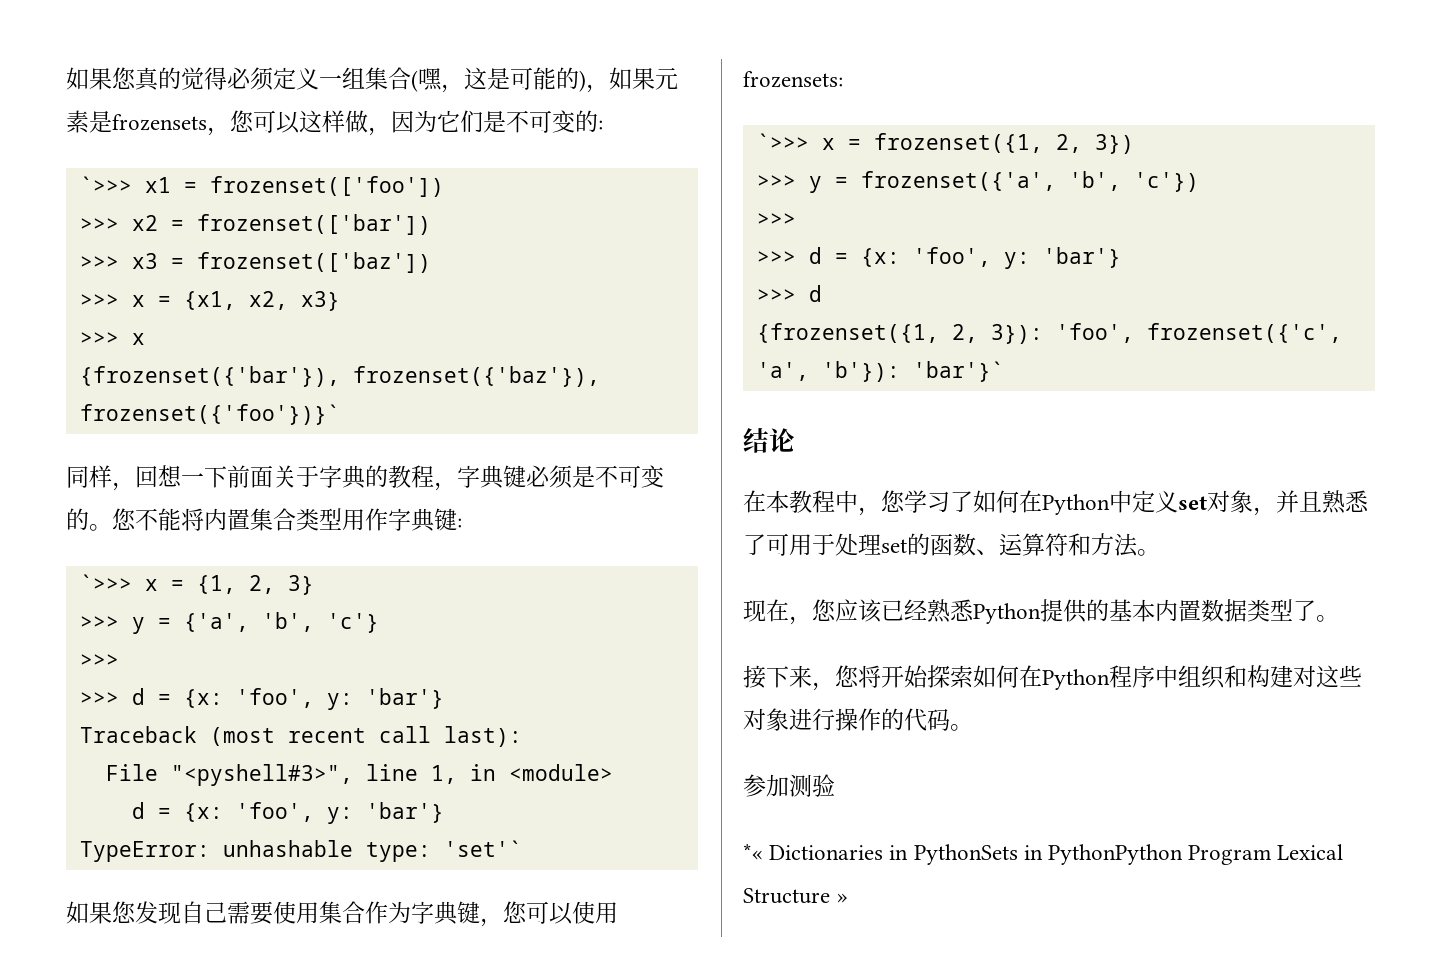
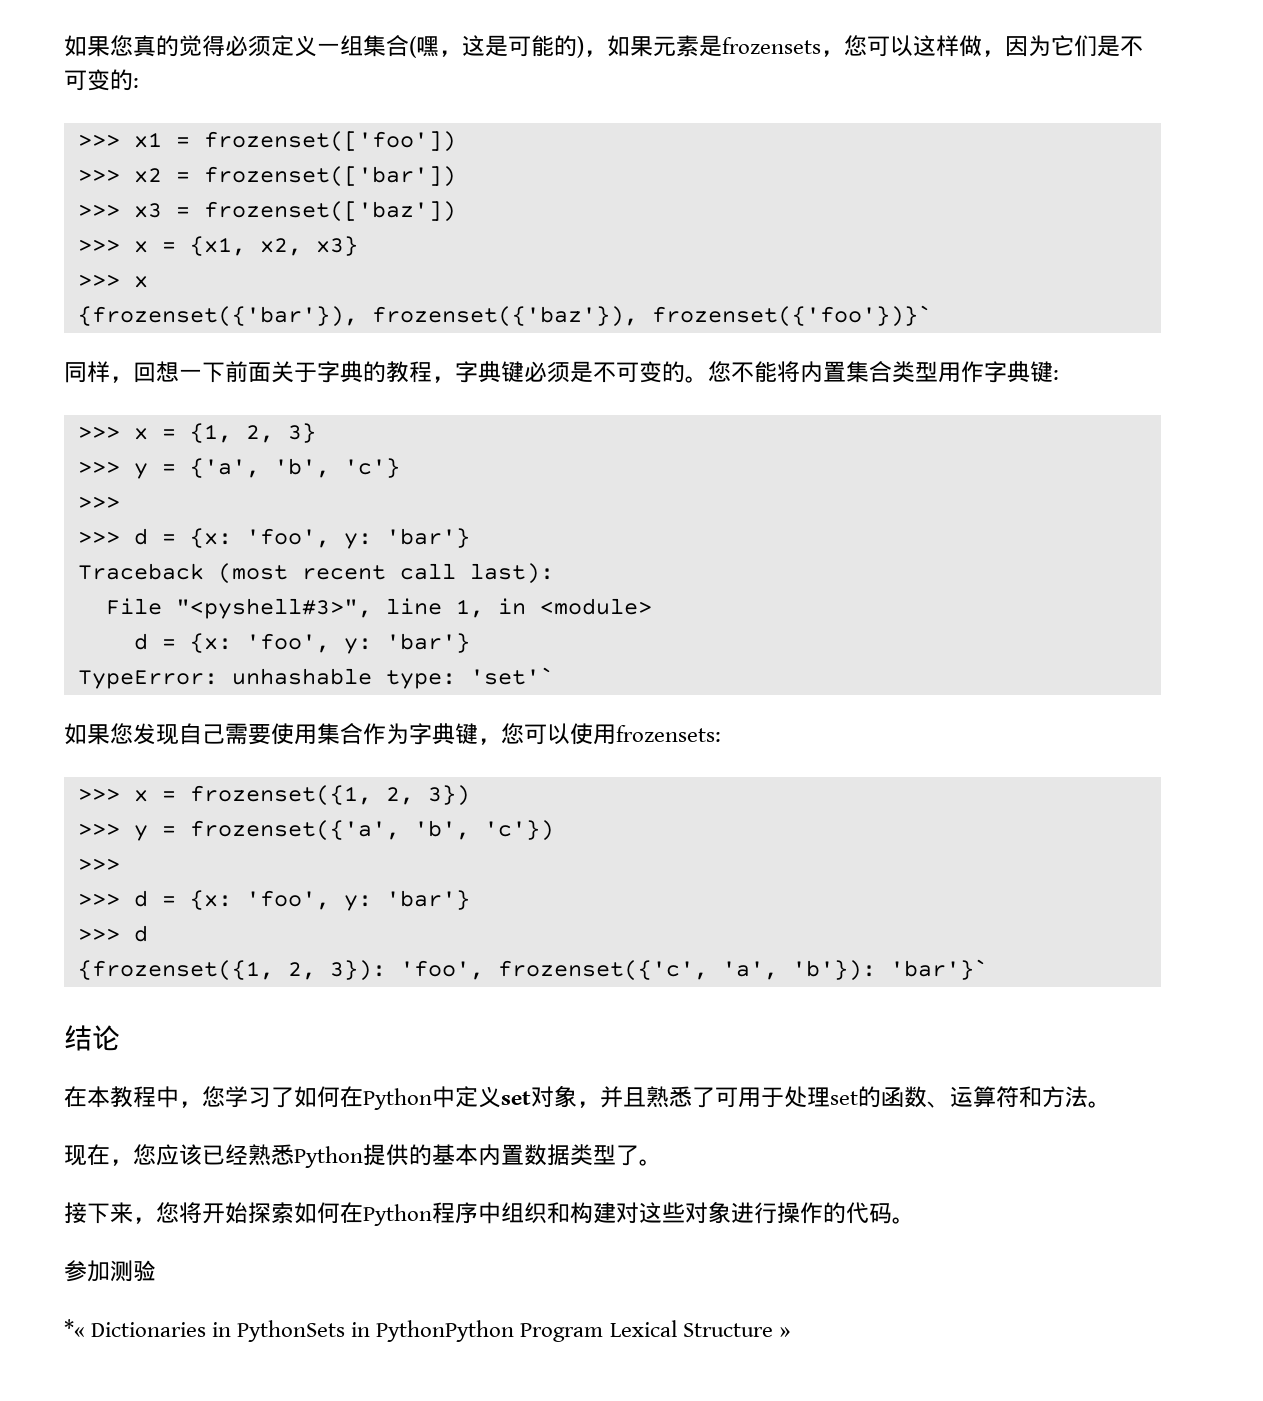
- `>>> x1 = frozenset(['foo'])
+ >>> x1 = frozenset(['foo'])
- `>>> x = {1, 2, 3}
+ >>> x = {1, 2, 3}
- `>>> x = frozenset({1, 2, 3})
+ >>> x = frozenset({1, 2, 3})

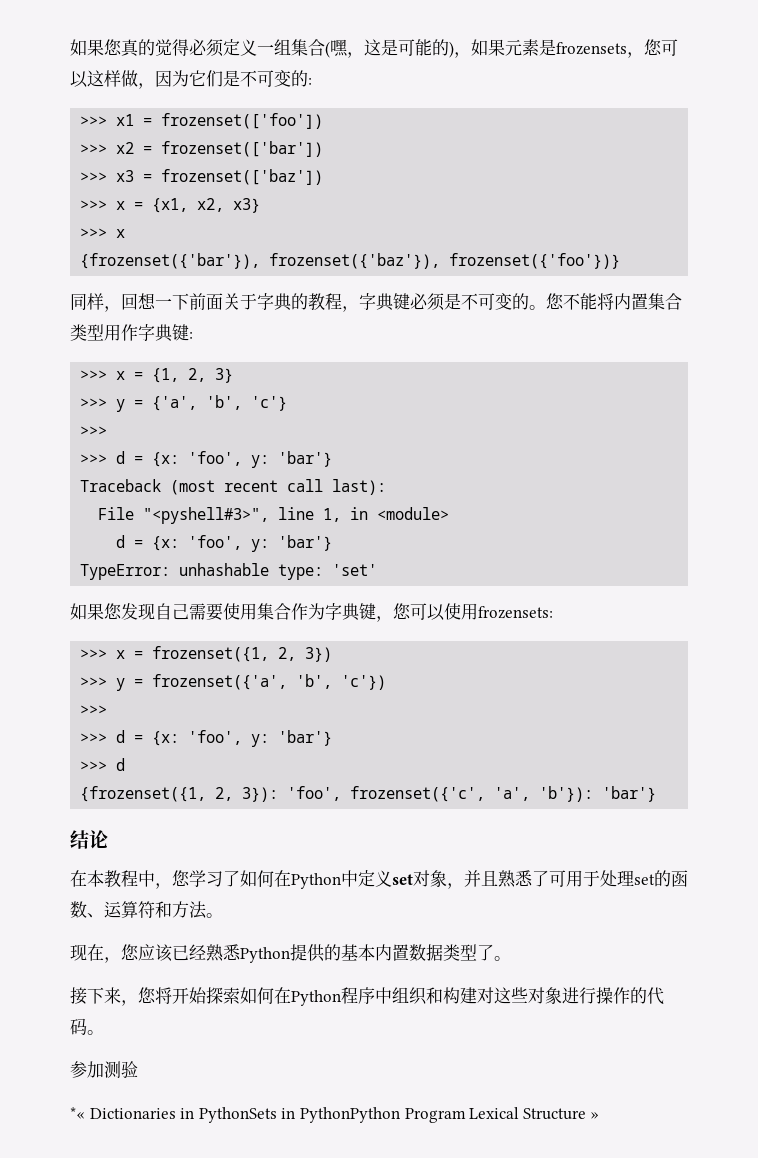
- {frozenset({'bar'}), frozenset({'baz'}), frozenset({'foo'})}`
+ {frozenset({'bar'}), frozenset({'baz'}), frozenset({'foo'})}
- TypeError: unhashable type: 'set'`
+ TypeError: unhashable type: 'set'
- {frozenset({1, 2, 3}): 'foo', frozenset({'c', 'a', 'b'}): 'bar'}`
+ {frozenset({1, 2, 3}): 'foo', frozenset({'c', 'a', 'b'}): 'bar'}

